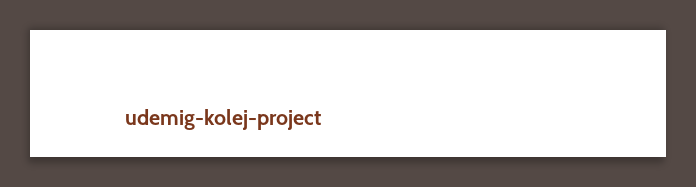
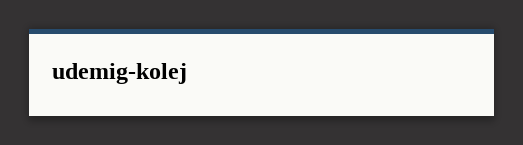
- udemig-kolej-project
+ udemig-kolej

